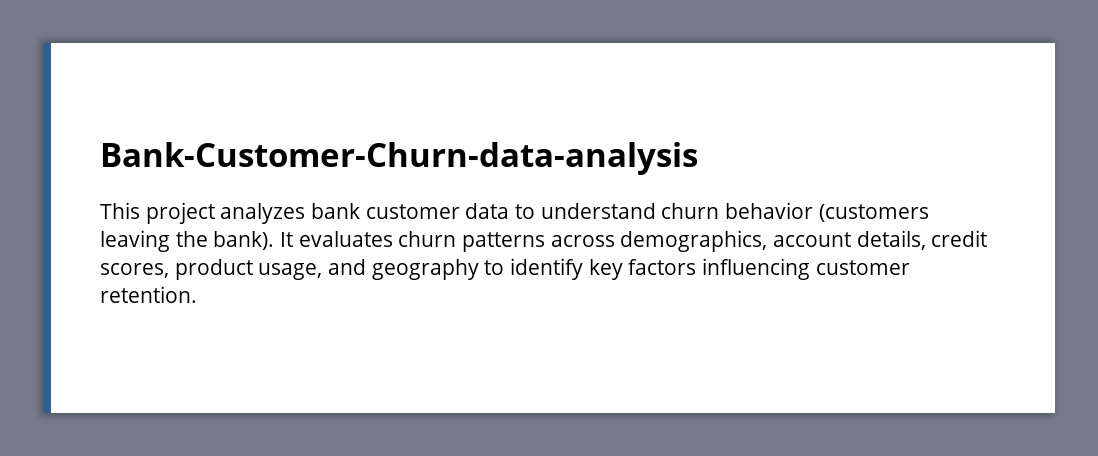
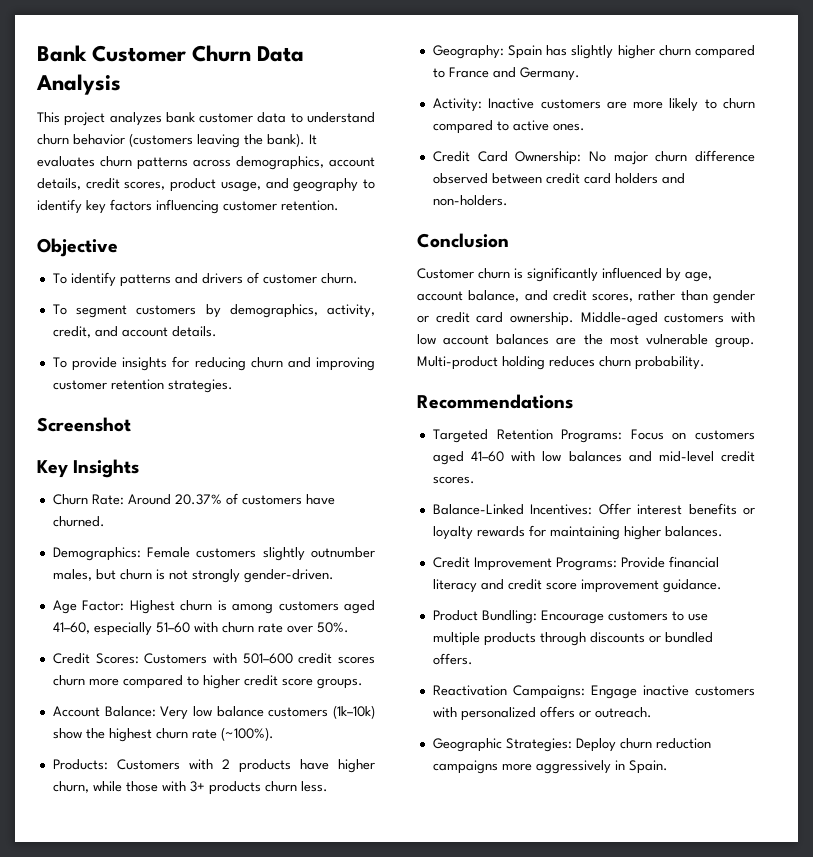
- Bank-Customer-Churn-data-analysis
+ Bank Customer Churn Data Analysis
+ Objective
+ To identify patterns and drivers of customer churn.
+ To segment customers by demographics, activity, credit, and account details.
+ To provide insights for reducing churn and improving customer retention strategies.
+ Screenshot
+ Key Insights
+ Churn Rate: Around 20.37% of customers have churned.
+ Demographics: Female customers slightly outnumber males, but churn is not strongly gender-driven.
+ Age Factor: Highest churn is among customers aged 41–60, especially 51–60 with churn rate over 50%.
+ Credit Scores: Customers with 501–600 credit scores churn more compared to higher credit score groups.
+ Account Balance: Very low balance customers (1k–10k) show the highest churn rate (~100%).
+ Products: Customers with 2 products have higher churn, while those with 3+ products churn less.
+ Geography: Spain has slightly higher churn compared to France and Germany.
+ Activity: Inactive customers are more likely to churn compared to active ones.
+ Credit Card Ownership: No major churn difference observed between credit card holders and non-holders.
+ Conclusion
+ Customer churn is significantly influenced by age, account balance, and credit scores, rather than gender or credit card ownership. Middle-aged customers with low account balances are the most vulnerable group. Multi-product holding reduces churn probability.
+ Recommendations
+ Targeted Retention Programs: Focus on customers aged 41–60 with low balances and mid-level credit scores.
+ Balance-Linked Incentives: Offer interest benefits or loyalty rewards for maintaining higher balances.
+ Credit Improvement Programs: Provide financial literacy and credit score improvement guidance.
+ Product Bundling: Encourage customers to use multiple products through discounts or bundled offers.
+ Reactivation Campaigns: Engage inactive customers with personalized offers or outreach.
+ Geographic Strategies: Deploy churn reduction campaigns more aggressively in Spain.

